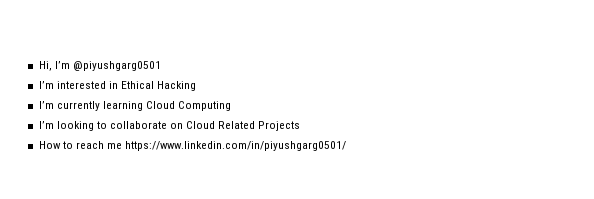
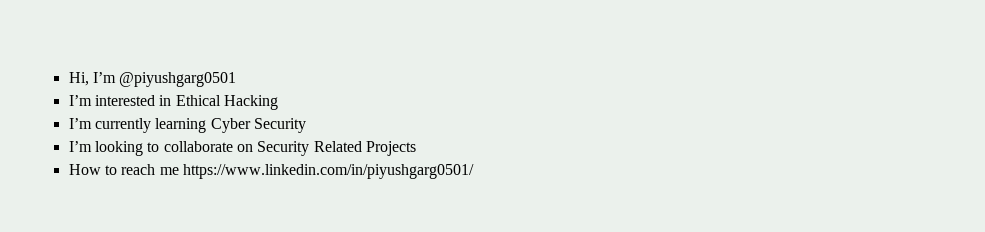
- I’m currently learning Cloud Computing
+ I’m currently learning Cyber Security
- I’m looking to collaborate on Cloud Related Projects
+ I’m looking to collaborate on Security Related Projects

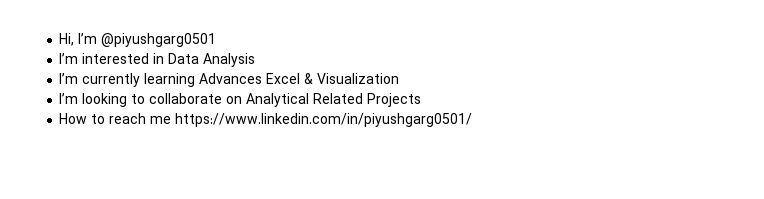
- I’m interested in Ethical Hacking
+ I’m interested in Data Analysis
- I’m currently learning Cyber Security
+ I’m currently learning Advances Excel & Visualization
- I’m looking to collaborate on Security Related Projects
+ I’m looking to collaborate on Analytical Related Projects

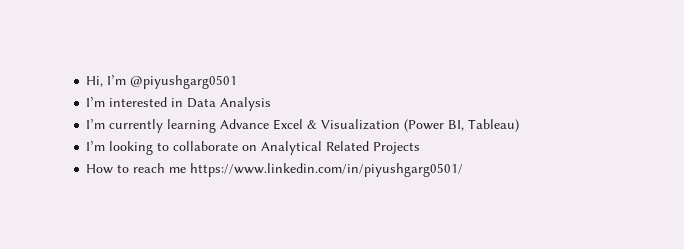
- I’m currently learning Advances Excel & Visualization
+ I’m currently learning Advance Excel & Visualization (Power BI, Tableau)

